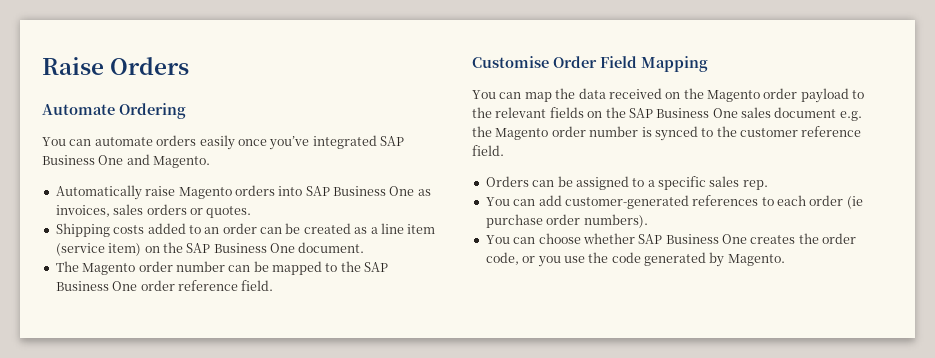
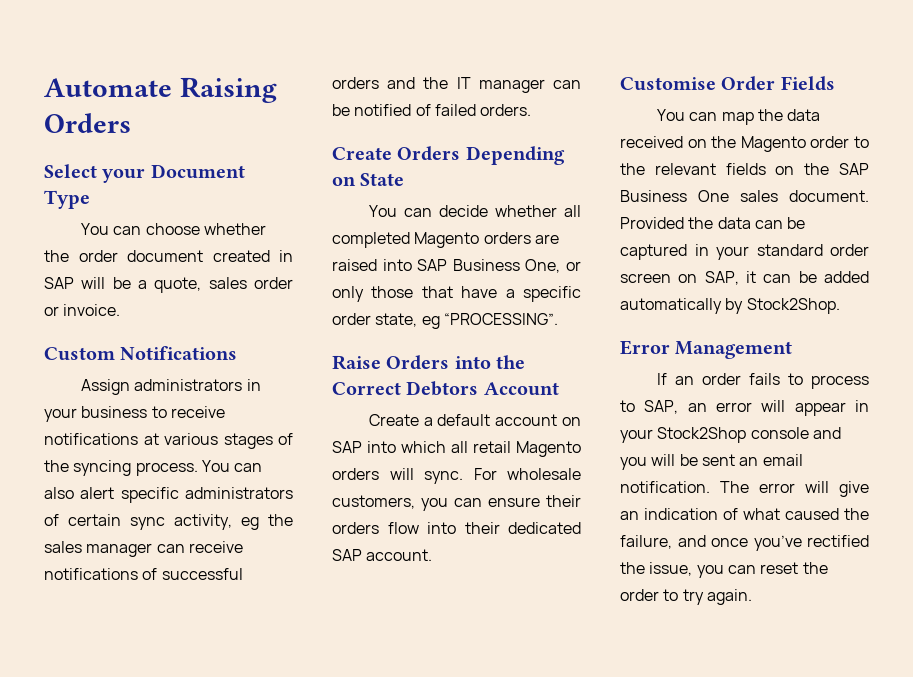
- Raise Orders
+ Automate Raising Orders
- Automate Ordering
- You can automate orders easily once you’ve integrated SAP Business One and Magento.
- Automatically raise Magento orders into SAP Business One as invoices, sales orders or quotes.
- Shipping costs added to an order can be created as a line item (service item) on the SAP Business One document.
- The Magento order number can be mapped to the SAP Business One order reference field.
+ Select your Document Type
+ You can choose whether the order document created in SAP will be a quote, sales order or invoice.
+ Custom Notifications
+ Assign administrators in your business to receive notifications at various stages of the syncing process. You can also alert specific administrators of certain sync activity, eg the sales manager can receive notifications of successful orders and the IT manager can be notified of failed orders.
+ Create Orders Depending on State
+ You can decide whether all completed Magento orders are raised into SAP Business One, or only those that have a specific order state, eg “PROCESSING”.
+ Raise Orders into the Correct Debtors Account
+ Create a default account on SAP into which all retail Magento orders will sync. For wholesale customers, you can ensure their orders flow into their dedicated SAP account.
- Customise Order Field Mapping
+ Customise Order Fields
- You can map the data received on the Magento order payload to the relevant fields on the SAP Business One sales document e.g. the Magento order number is synced to the customer reference field.
- Orders can be assigned to a specific sales rep.
- You can add customer-generated references to each order (ie purchase order numbers).
- You can choose whether SAP Business One creates the order code, or you use the code generated by Magento.
+ You can map the data received on the Magento order to the relevant fields on the SAP Business One sales document. Provided the data can be captured in your standard order screen on SAP, it can be added automatically by Stock2Shop.
+ Error Management
+ If an order fails to process to SAP, an error will appear in your Stock2Shop console and you will be sent an email notification. The error will give an indication of what caused the failure, and once you’ve rectified the issue, you can reset the order to try again.

